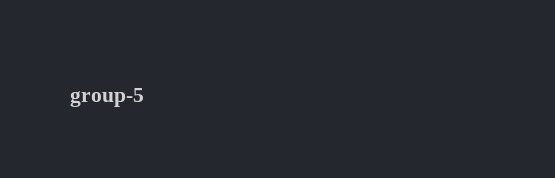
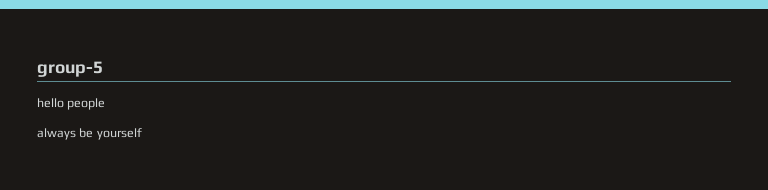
+ hello people
+ always be yourself

